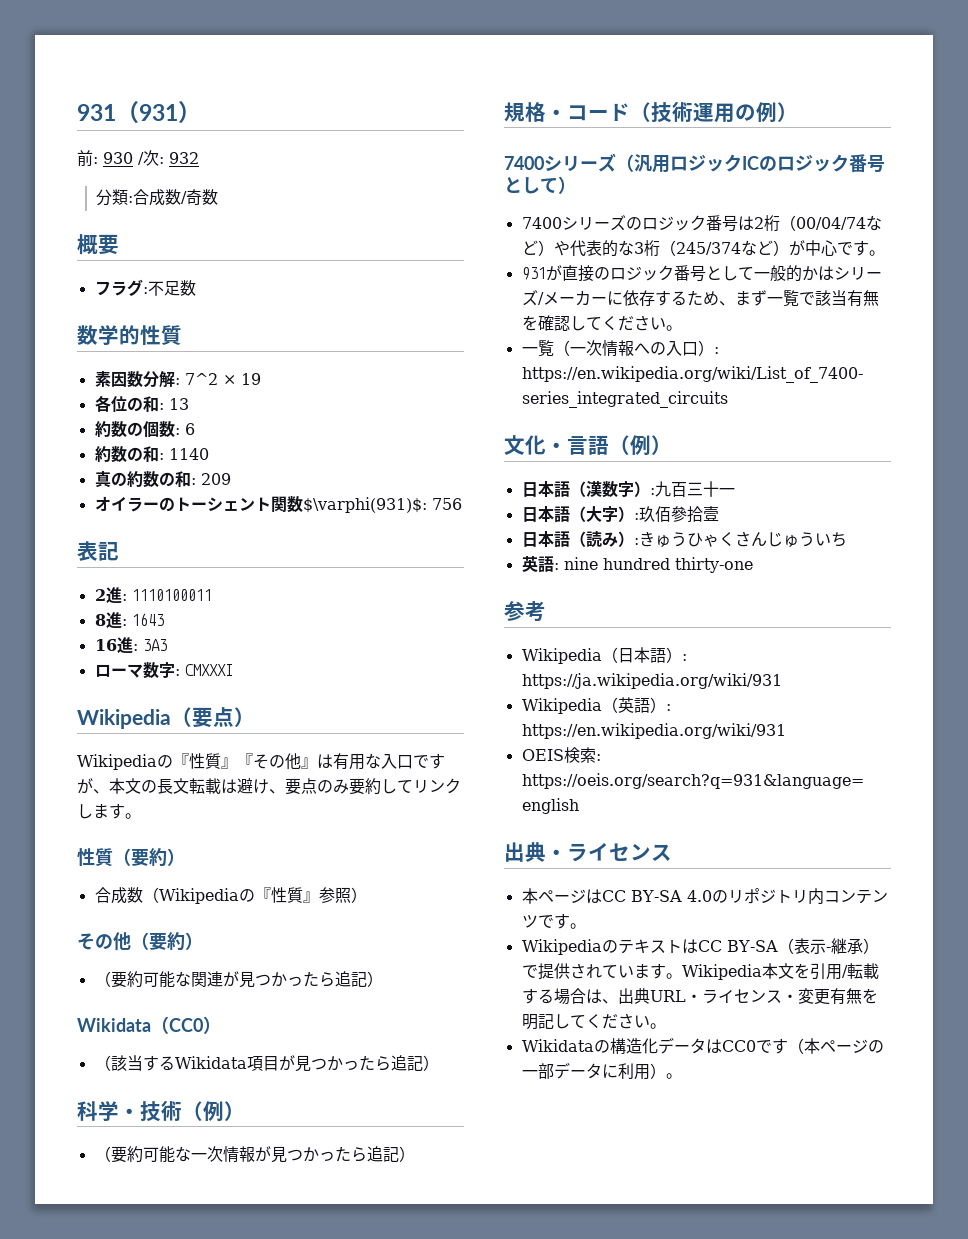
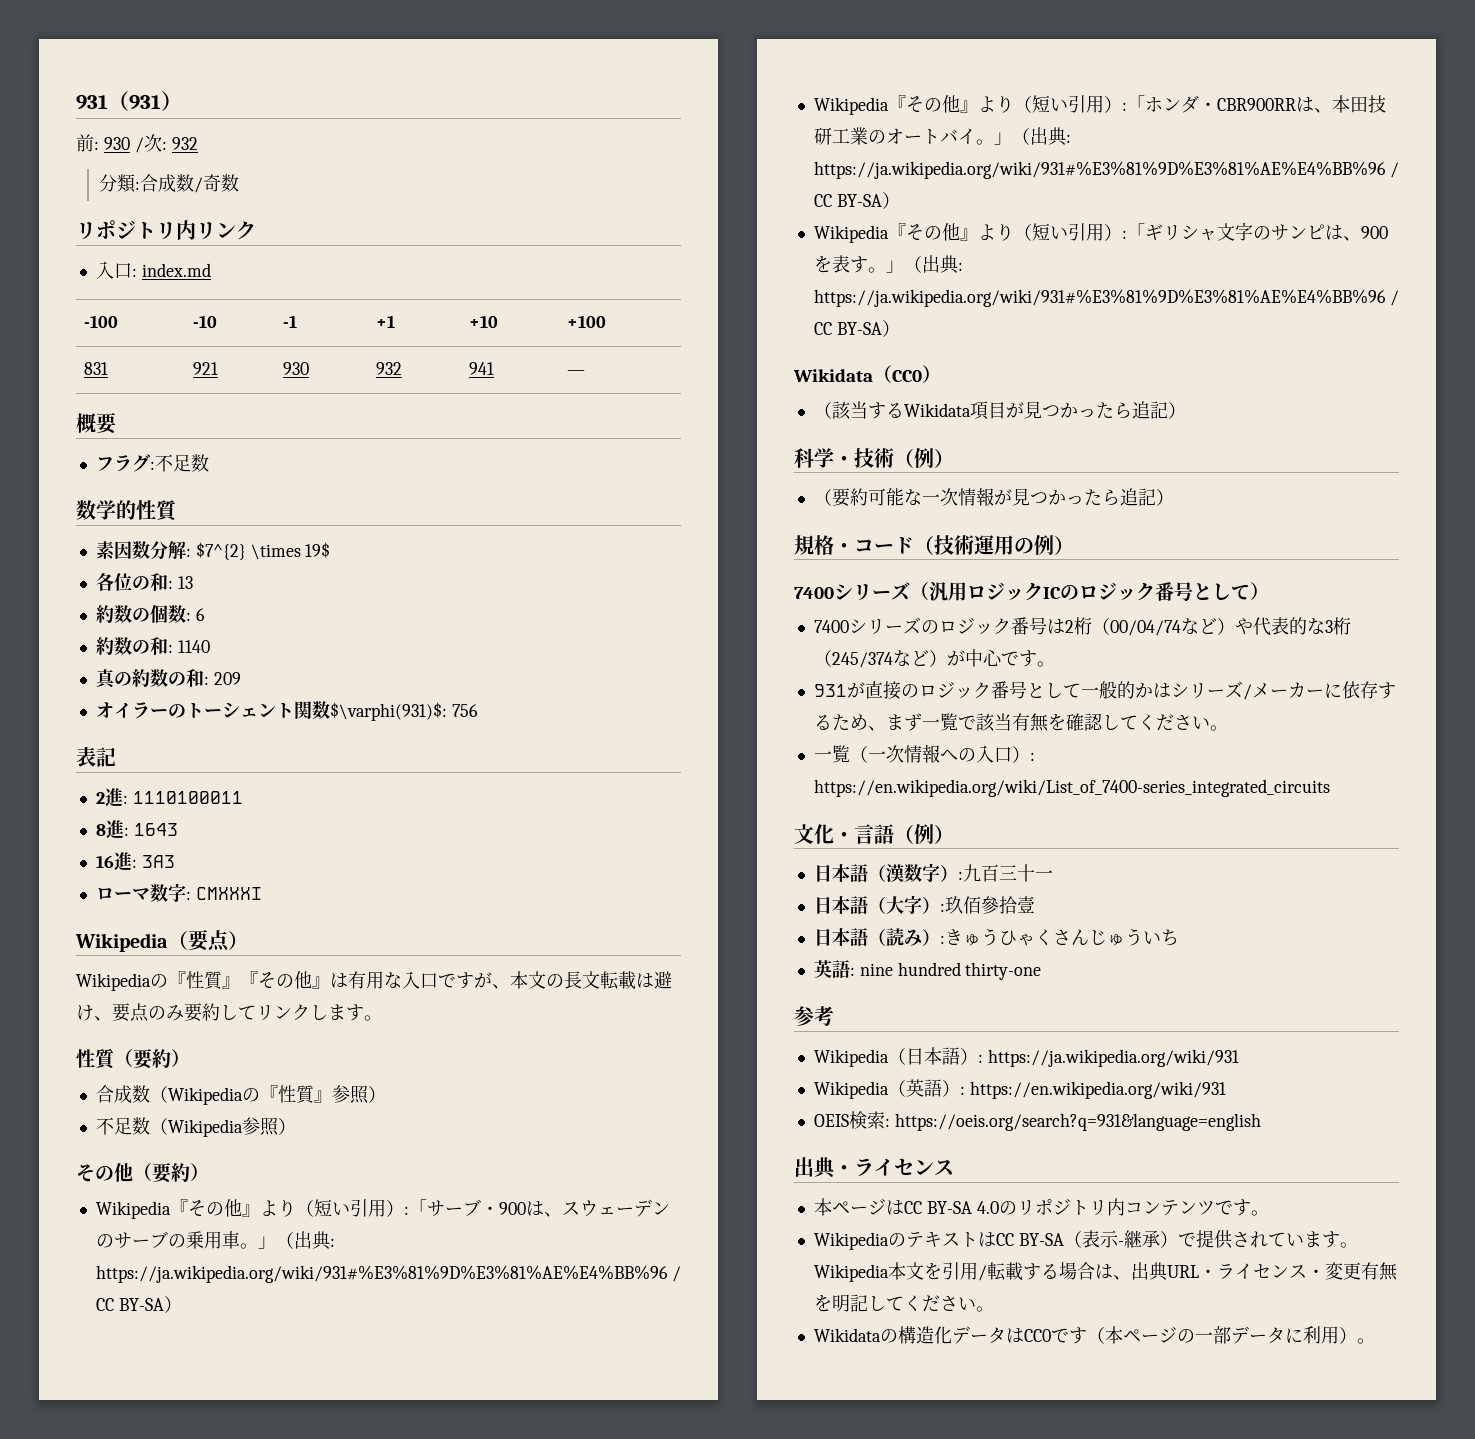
+ リポジトリ内リンク
+ 入口: index.md
+ -100 | -10 | -1 | +1 | +10 | +100
+ 831 | 921 | 930 | 932 | 941 | —
- 素因数分解: 7^2 × 19
+ 素因数分解: $7^{2} \times 19$
+ 不足数（Wikipedia参照）
- （要約可能な関連が見つかったら追記）
+ Wikipedia『その他』より（短い引用）:「サーブ・900は、スウェーデンのサーブの乗用車。」（出典: https://ja.wikipedia.org/wiki/931#%E3%81%9D%E3%81%AE%E4%BB%96 / CC BY-SA）
+ Wikipedia『その他』より（短い引用）:「ホンダ・CBR900RRは、本田技研工業のオートバイ。」（出典: https://ja.wikipedia.org/wiki/931#%E3%81%9D%E3%81%AE%E4%BB%96 / CC BY-SA）
+ Wikipedia『その他』より（短い引用）:「ギリシャ文字のサンピは、900を表す。」（出典: https://ja.wikipedia.org/wiki/931#%E3%81%9D%E3%81%AE%E4%BB%96 / CC BY-SA）

